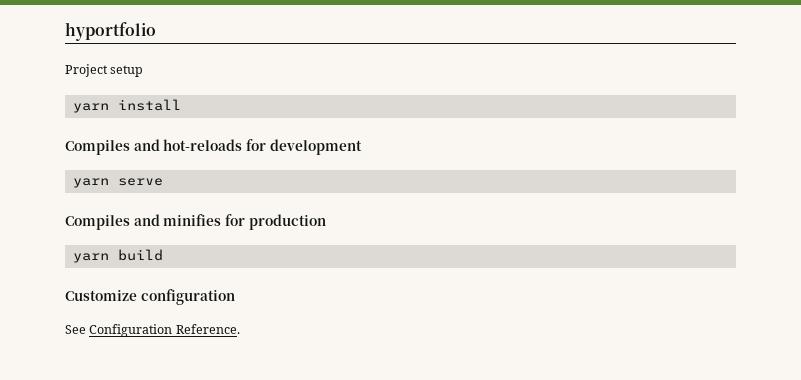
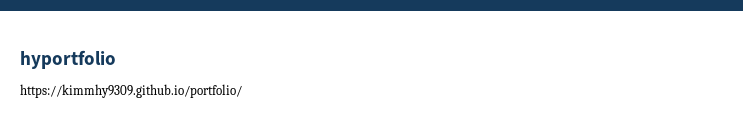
- Project setup
- yarn install
- Compiles and hot-reloads for development
- yarn serve
- Compiles and minifies for production
- yarn build
- Customize configuration
- See Configuration Reference.
+ https://kimmhy9309.github.io/portfolio/

